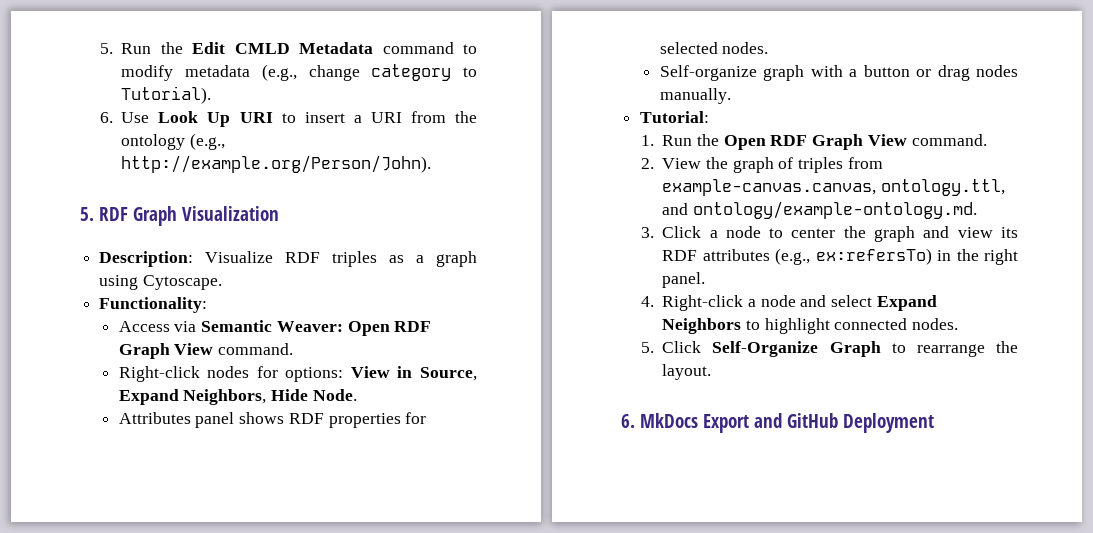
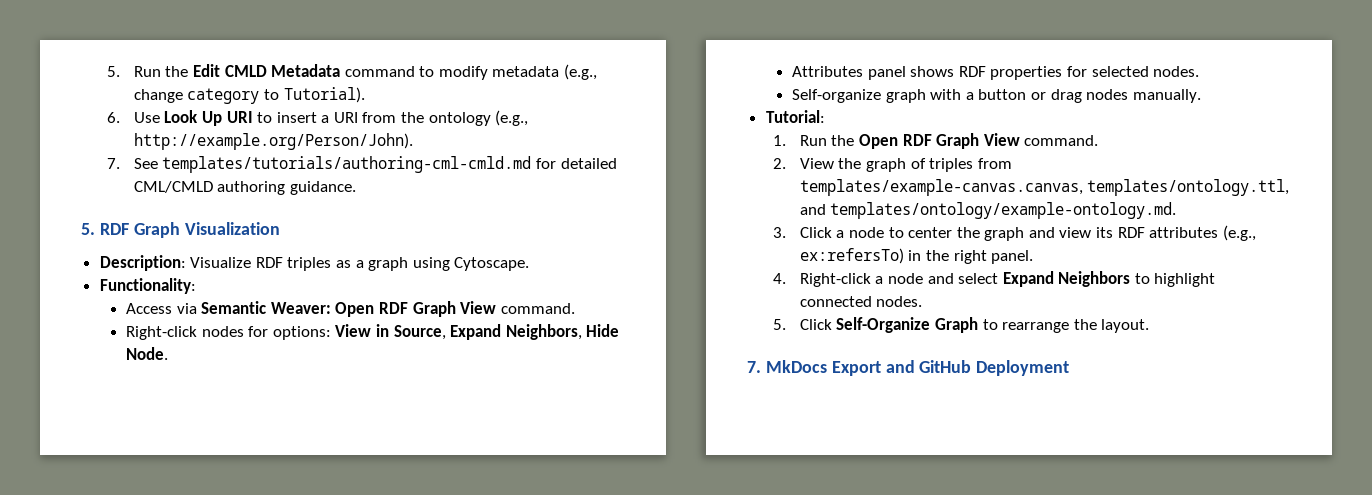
+ 7. See templates/tutorials/authoring-cml-cmld.md for detailed CML/CMLD authoring guidance.
- 2. View the graph of triples from example-canvas.canvas, ontology.ttl, and ontology/example-ontology.md.
+ 2. View the graph of triples from templates/example-canvas.canvas, templates/ontology.ttl, and templates/ontology/example-ontology.md.
- 6. MkDocs Export and GitHub Deployment
+ 7. MkDocs Export and GitHub Deployment

